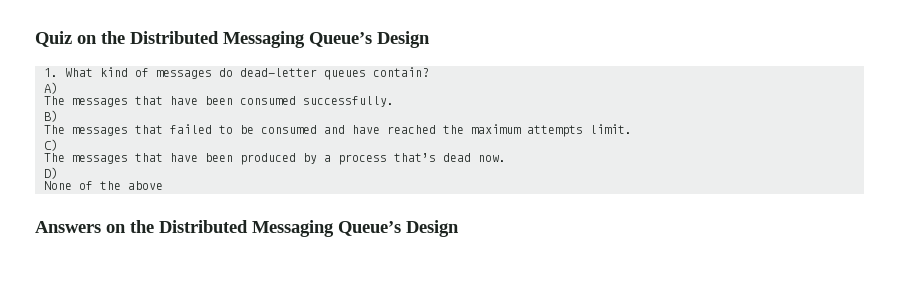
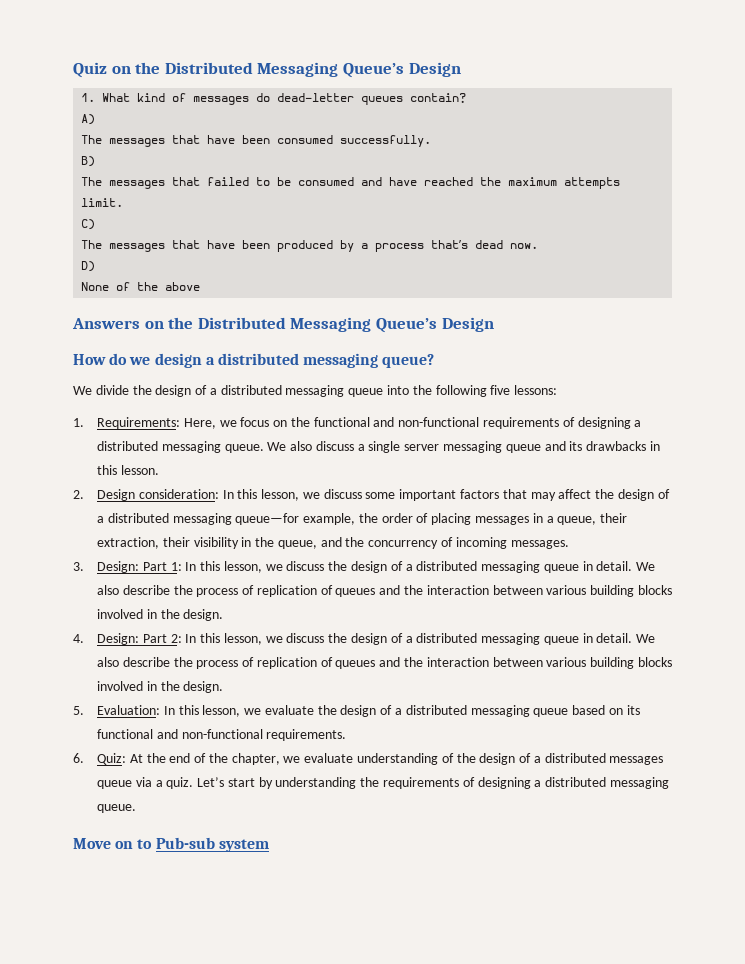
+ How do we design a distributed messaging queue?
+ We divide the design of a distributed messaging queue into the following five lessons:
+ 1. Requirements: Here, we focus on the functional and non-functional requirements of designing a distributed messaging queue. We also discuss a single server messaging queue and its drawbacks in this lesson.
+ 2. Design consideration: In this lesson, we discuss some important factors that may affect the design of a distributed messaging queue—for example, the order of placing messages in a queue, their extraction, their visibility in the queue, and the concurrency of incoming messages.
+ 3. Design: Part 1: In this lesson, we discuss the design of a distributed messaging queue in detail. We also describe the process of replication of queues and the interaction between various building blocks involved in the design.
+ 4. Design: Part 2: In this lesson, we discuss the design of a distributed messaging queue in detail. We also describe the process of replication of queues and the interaction between various building blocks involved in the design.
+ 5. Evaluation: In this lesson, we evaluate the design of a distributed messaging queue based on its functional and non-functional requirements.
+ 6. Quiz: At the end of the chapter, we evaluate understanding of the design of a distributed messages queue via a quiz. Let’s start by understanding the requirements of designing a distributed messaging queue.
+ Move on to Pub-sub system

